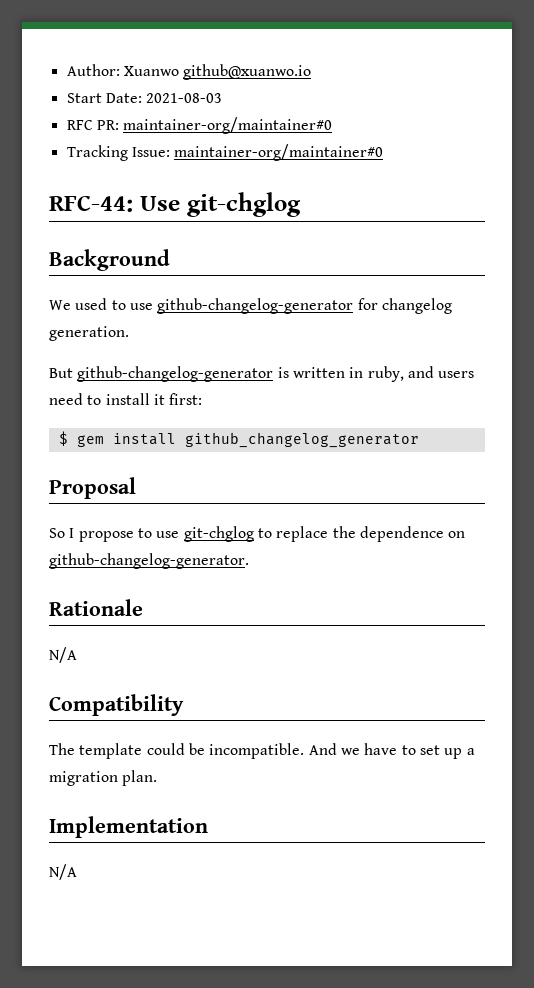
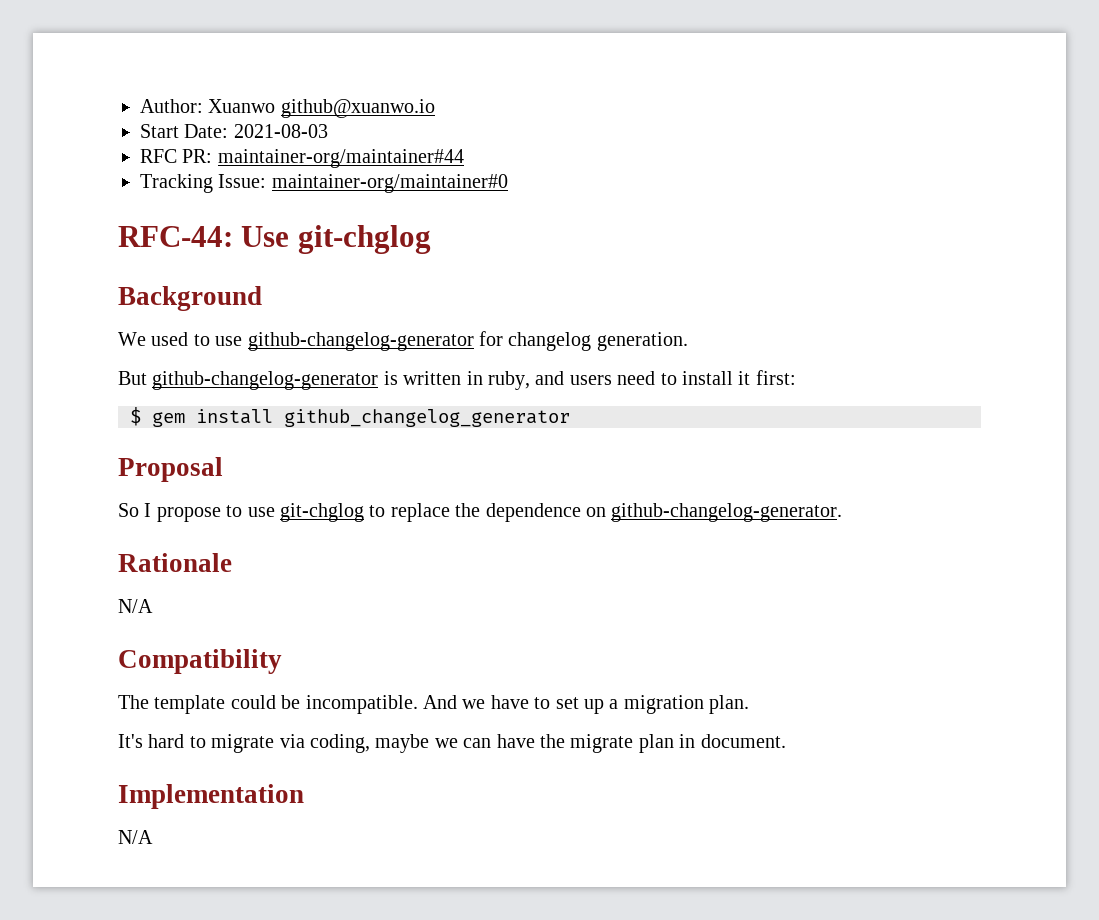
- RFC PR: maintainer-org/maintainer#0
+ RFC PR: maintainer-org/maintainer#44
+ It's hard to migrate via coding, maybe we can have the migrate plan in document.

